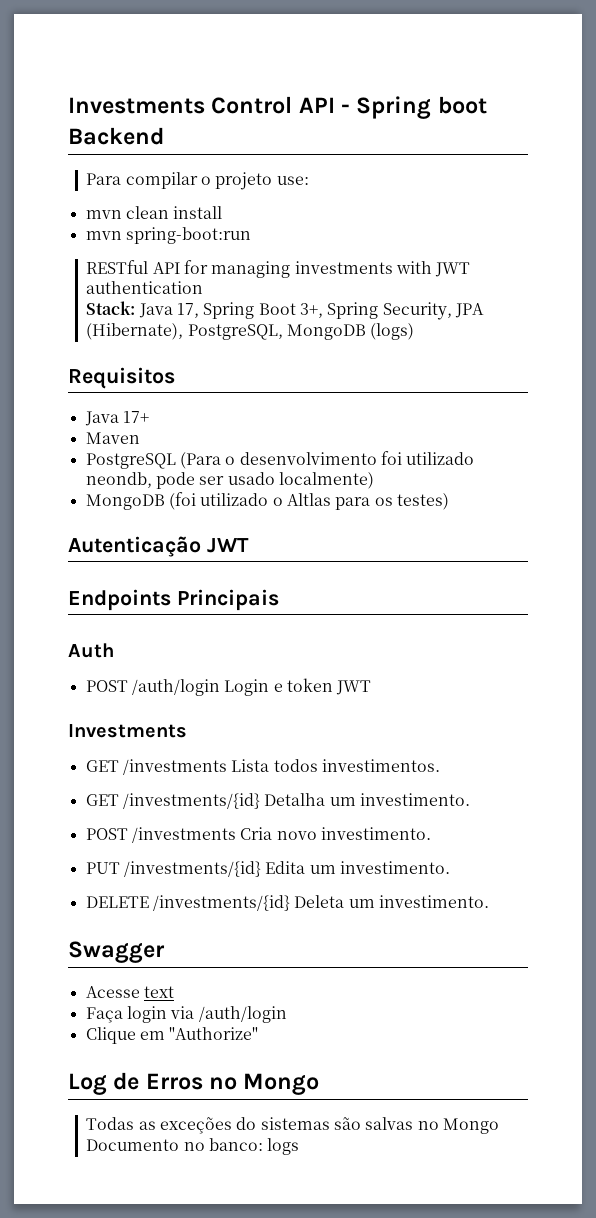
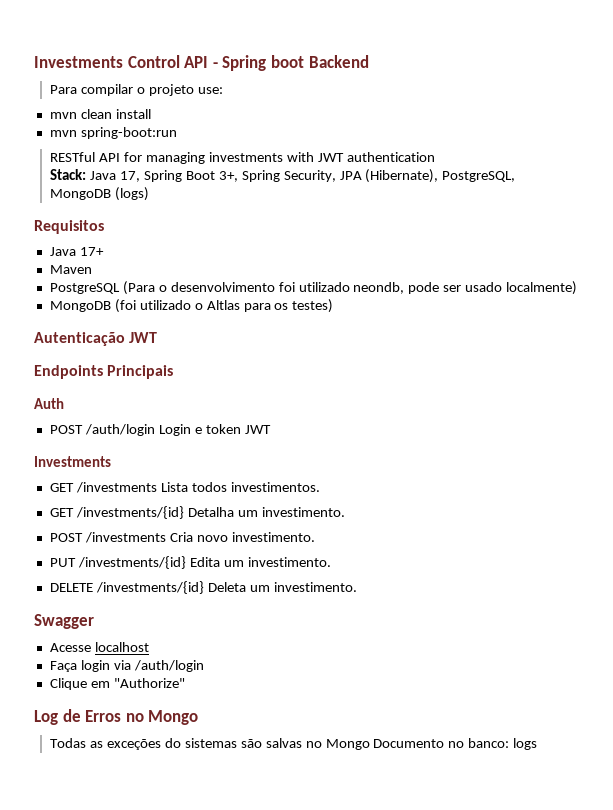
- Acesse text
+ Acesse localhost

